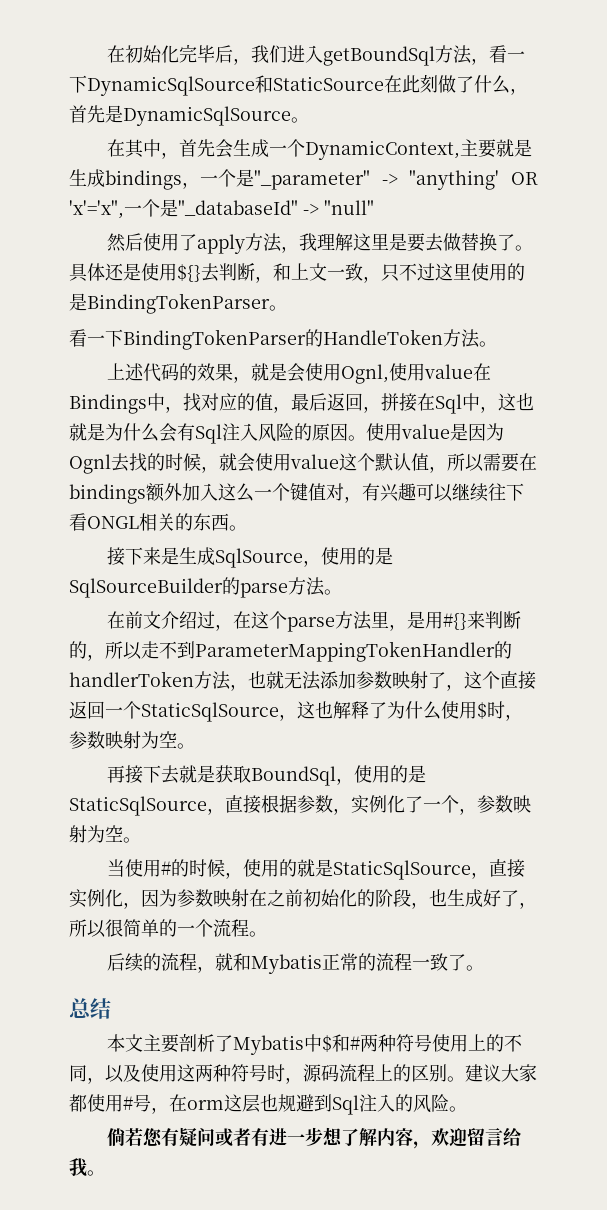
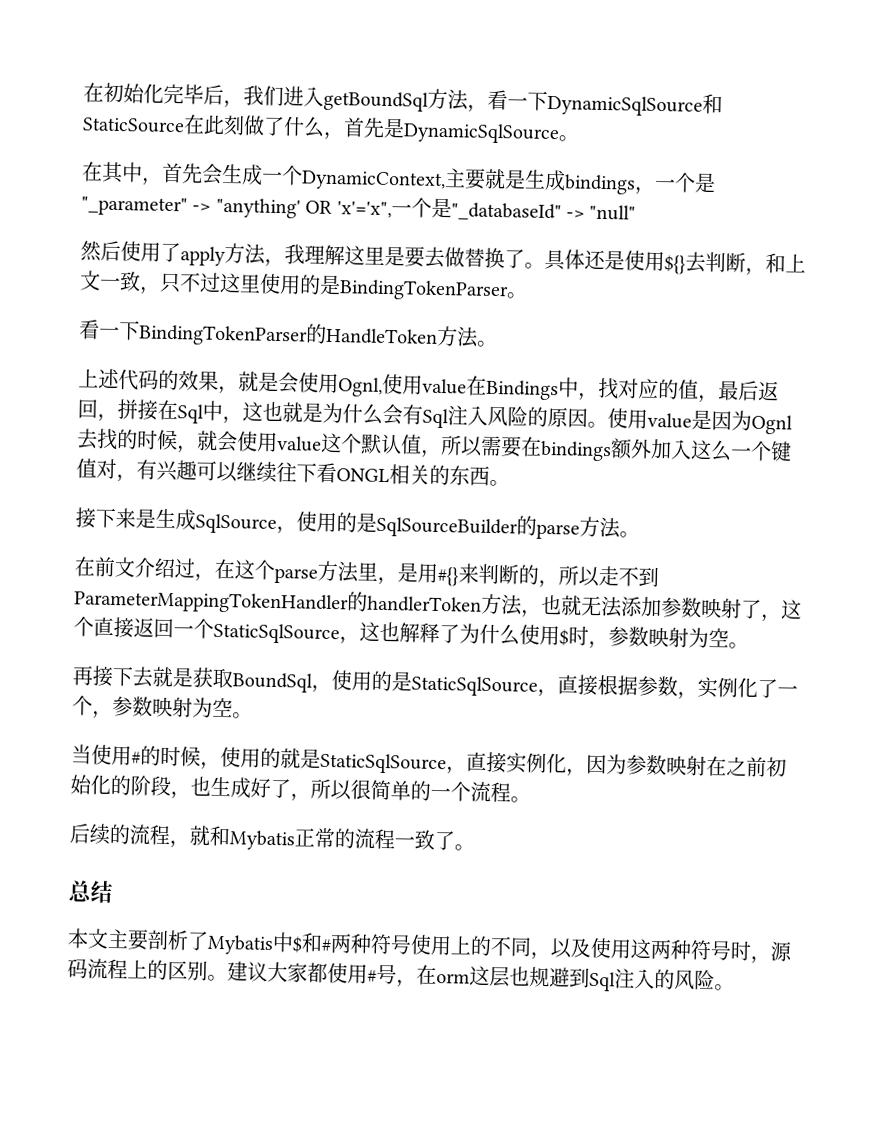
- 倘若您有疑问或者有进一步想了解内容，欢迎留言给我。

